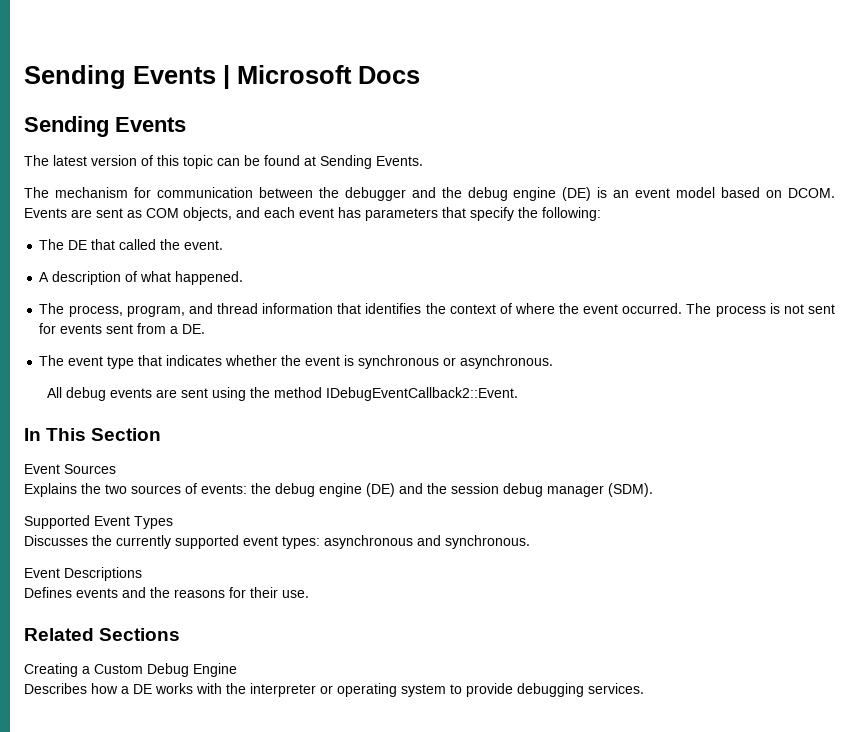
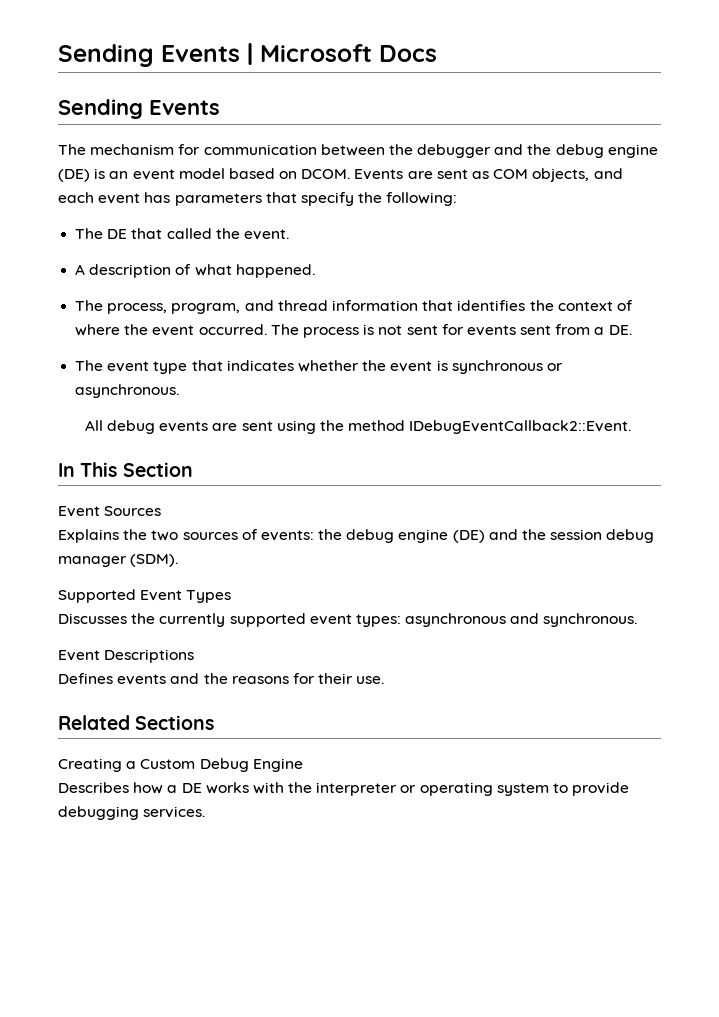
- The latest version of this topic can be found at Sending Events.

